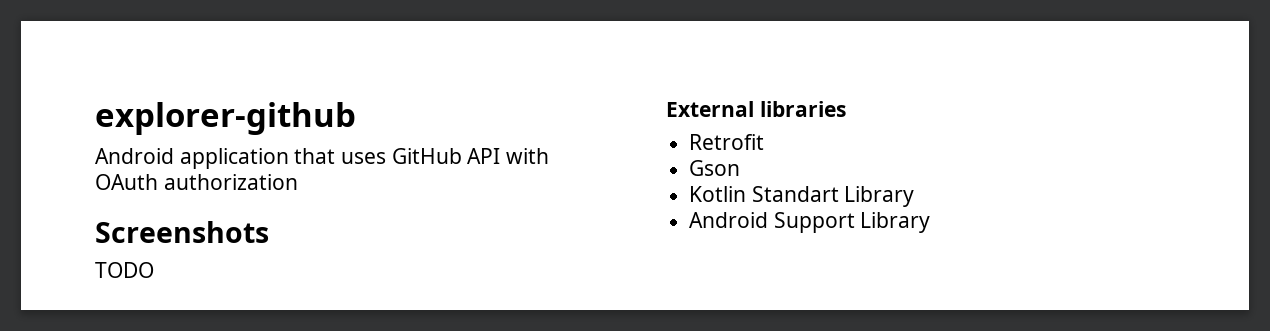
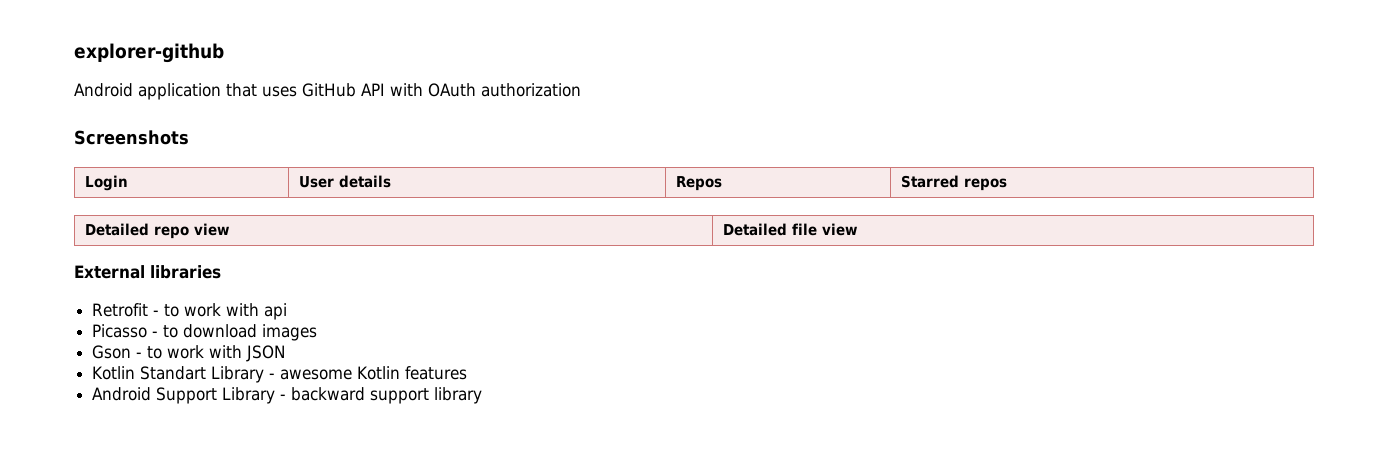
- TODO
+ Login | User details | Repos | Starred repos
+ Detailed repo view | Detailed file view
  External libraries
- Retrofit
- Gson
+ Retrofit - to work with api
+ Picasso - to download images
+ Gson - to work with JSON
- Kotlin Standart Library
+ Kotlin Standart Library - awesome Kotlin features
- Android Support Library
+ Android Support Library - backward support library

